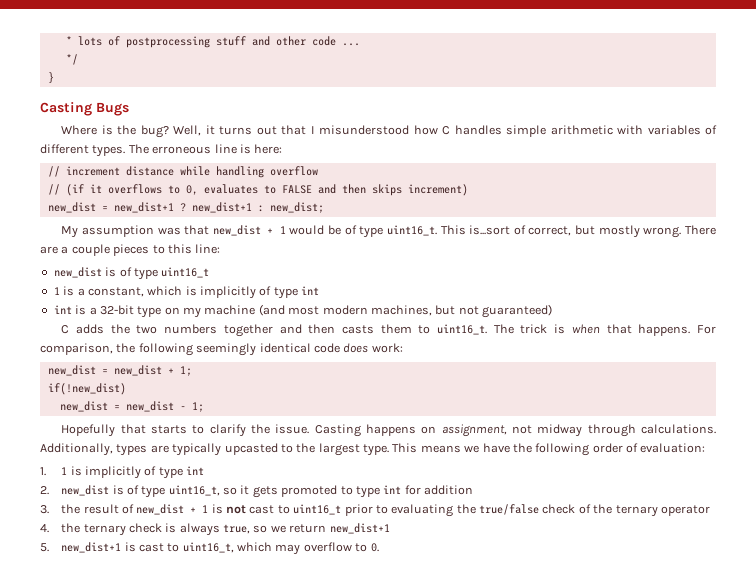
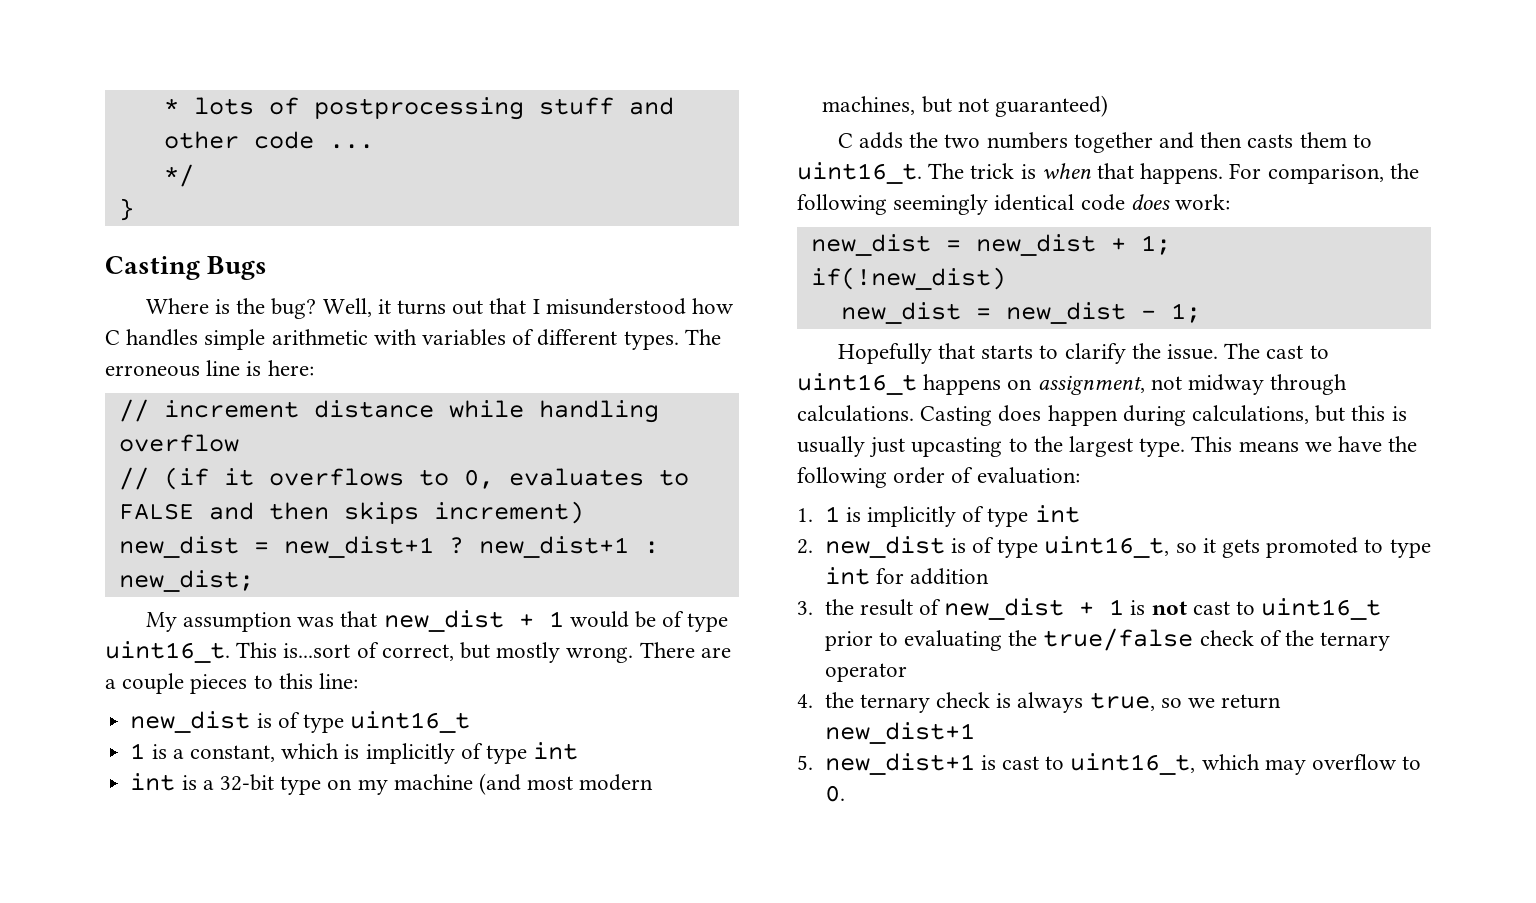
- Casting happens on assignment, not midway through calculations.
+ The cast to uint16_t happens on assignment, not midway through calculations.
- Additionally, types are typically upcasted to the largest type.
+ Casting does happen during calculations, but this is usually just upcasting to the largest type.

